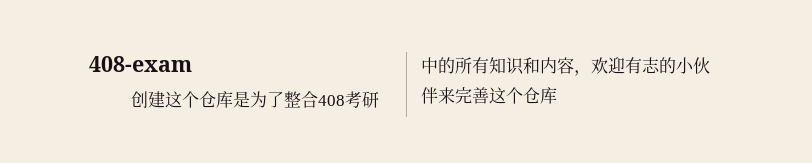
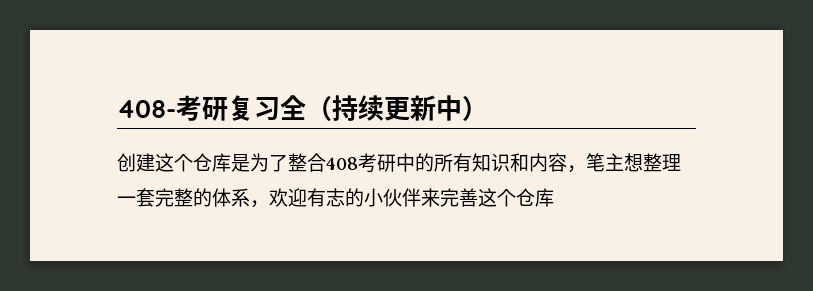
- 408-exam
+ 408-考研复习全（持续更新中）
- 创建这个仓库是为了整合408考研中的所有知识和内容，欢迎有志的小伙伴来完善这个仓库
+ 创建这个仓库是为了整合408考研中的所有知识和内容，笔主想整理一套完整的体系，欢迎有志的小伙伴来完善这个仓库

